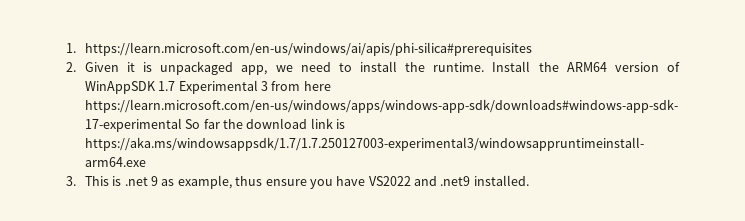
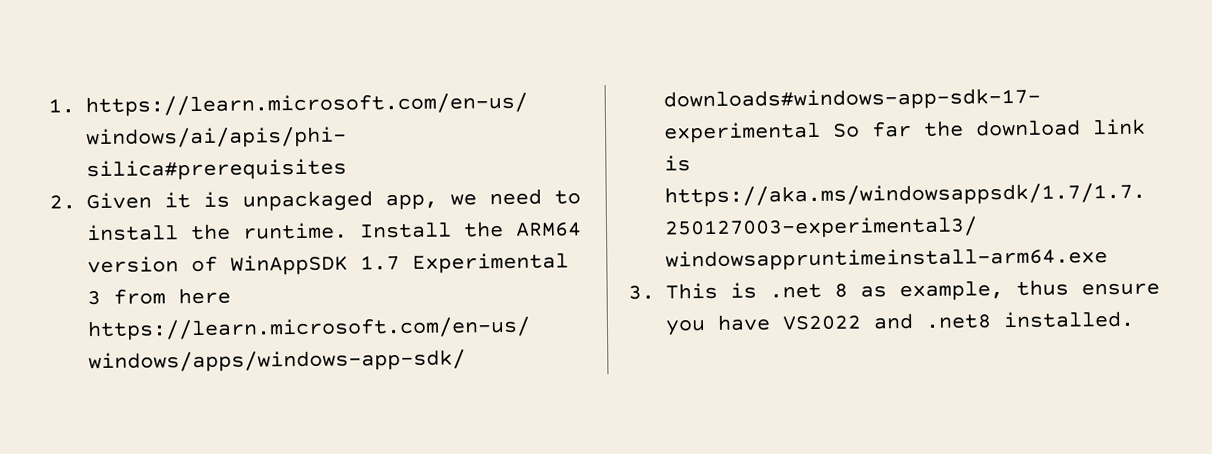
- 3. This is .net 9 as example, thus ensure you have VS2022 and .net9 installed.
+ 3. This is .net 8 as example, thus ensure you have VS2022 and .net8 installed.

